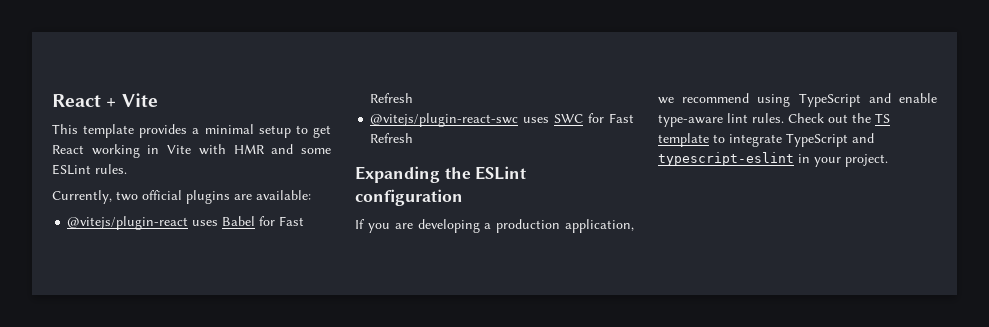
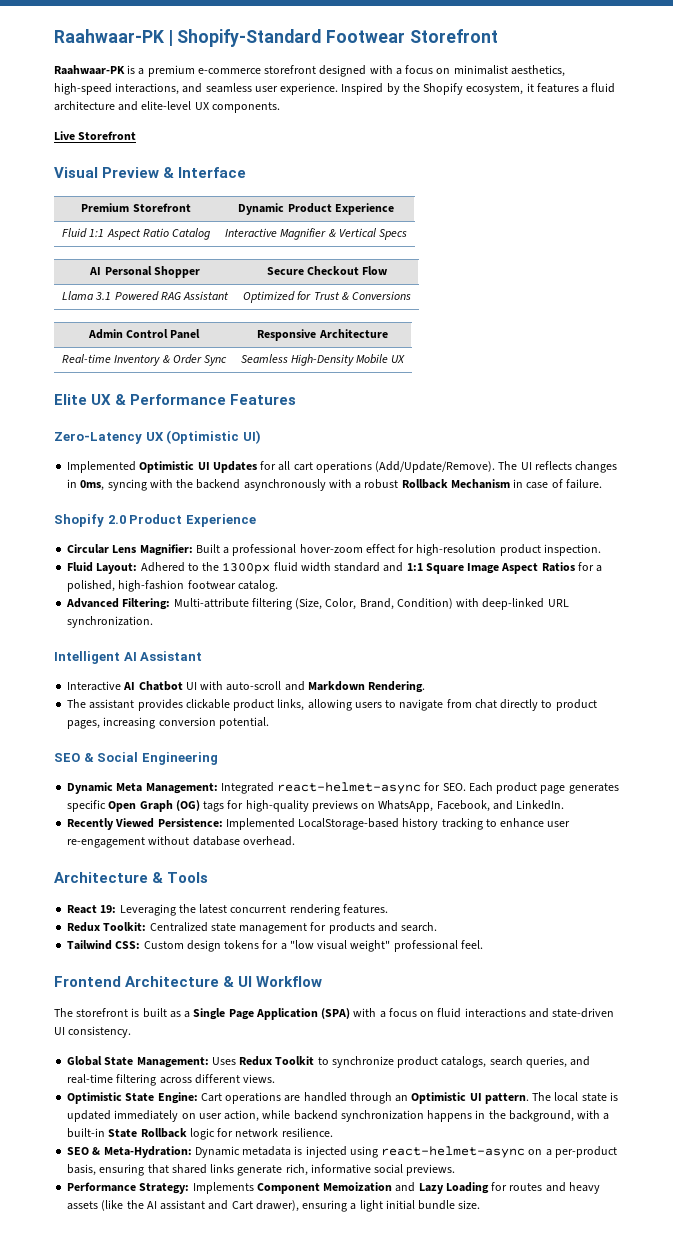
- React + Vite
- This template provides a minimal setup to get React working in Vite with HMR and some ESLint rules.
- Currently, two official plugins are available:
- @vitejs/plugin-react uses Babel for Fast Refresh
- @vitejs/plugin-react-swc uses SWC for Fast Refresh
- Expanding the ESLint configuration
- If you are developing a production application, we recommend using TypeScript and enable type-aware lint rules. Check out the TS template to integrate TypeScript and typescript-eslint in your project.
+ Raahwaar-PK | Shopify-Standard Footwear Storefront
+ Raahwaar-PK is a premium e-commerce storefront designed with a focus on minimalist aesthetics, high-speed interactions, and seamless user experience. Inspired by the Shopify ecosystem, it features a fluid architecture and elite-level UX components.
+ Live Storefront
+ Visual Preview & Interface
+ Premium Storefront | Dynamic Product Experience
+ Fluid 1:1 Aspect Ratio Catalog | Interactive Magnifier & Vertical Specs
+ AI Personal Shopper | Secure Checkout Flow
+ Llama 3.1 Powered RAG Assistant | Optimized for Trust & Conversions
+ Admin Control Panel | Responsive Architecture
+ Real-time Inventory & Order Sync | Seamless High-Density Mobile UX
+ Elite UX & Performance Features
+ Zero-Latency UX (Optimistic UI)
+ Implemented Optimistic UI Updates for all cart operations (Add/Update/Remove). The UI reflects changes in 0ms, syncing with the backend asynchronously with a robust Rollback Mechanism in case of failure.
+ Shopify 2.0 Product Experience
+ Circular Lens Magnifier: Built a professional hover-zoom effect for high-resolution product inspection.
+ Fluid Layout: Adhered to the 1300px fluid width standard and 1:1 Square Image Aspect Ratios for a polished, high-fashion footwear catalog.
+ Advanced Filtering: Multi-attribute filtering (Size, Color, Brand, Condition) with deep-linked URL synchronization.
+ Intelligent AI Assistant
+ Interactive AI Chatbot UI with auto-scroll and Markdown Rendering.
+ The assistant provides clickable product links, allowing users to navigate from chat directly to product pages, increasing conversion potential.
+ SEO & Social Engineering
+ Dynamic Meta Management: Integrated react-helmet-async for SEO. Each product page generates specific Open Graph (OG) tags for high-quality previews on WhatsApp, Facebook, and LinkedIn.
+ Recently Viewed Persistence: Implemented LocalStorage-based history tracking to enhance user re-engagement without database overhead.
+ Architecture & Tools
+ React 19: Leveraging the latest concurrent rendering features.
+ Redux Toolkit: Centralized state management for products and search.
+ Tailwind CSS: Custom design tokens for a "low visual weight" professional feel.
+ Frontend Architecture & UI Workflow
+ The storefront is built as a Single Page Application (SPA) with a focus on fluid interactions and state-driven UI consistency.
+ Global State Management: Uses Redux Toolkit to synchronize product catalogs, search queries, and real-time filtering across different views.
+ Optimistic State Engine: Cart operations are handled through an Optimistic UI pattern. The local state is updated immediately on user action, while backend synchronization happens in the background, with a built-in State Rollback logic for network resilience.
+ SEO & Meta-Hydration: Dynamic metadata is injected using react-helmet-async on a per-product basis, ensuring that shared links generate rich, informative social previews.
+ Performance Strategy: Implements Component Memoization and Lazy Loading for routes and heavy assets (like the AI assistant and Cart drawer), ensuring a light initial bundle size.

